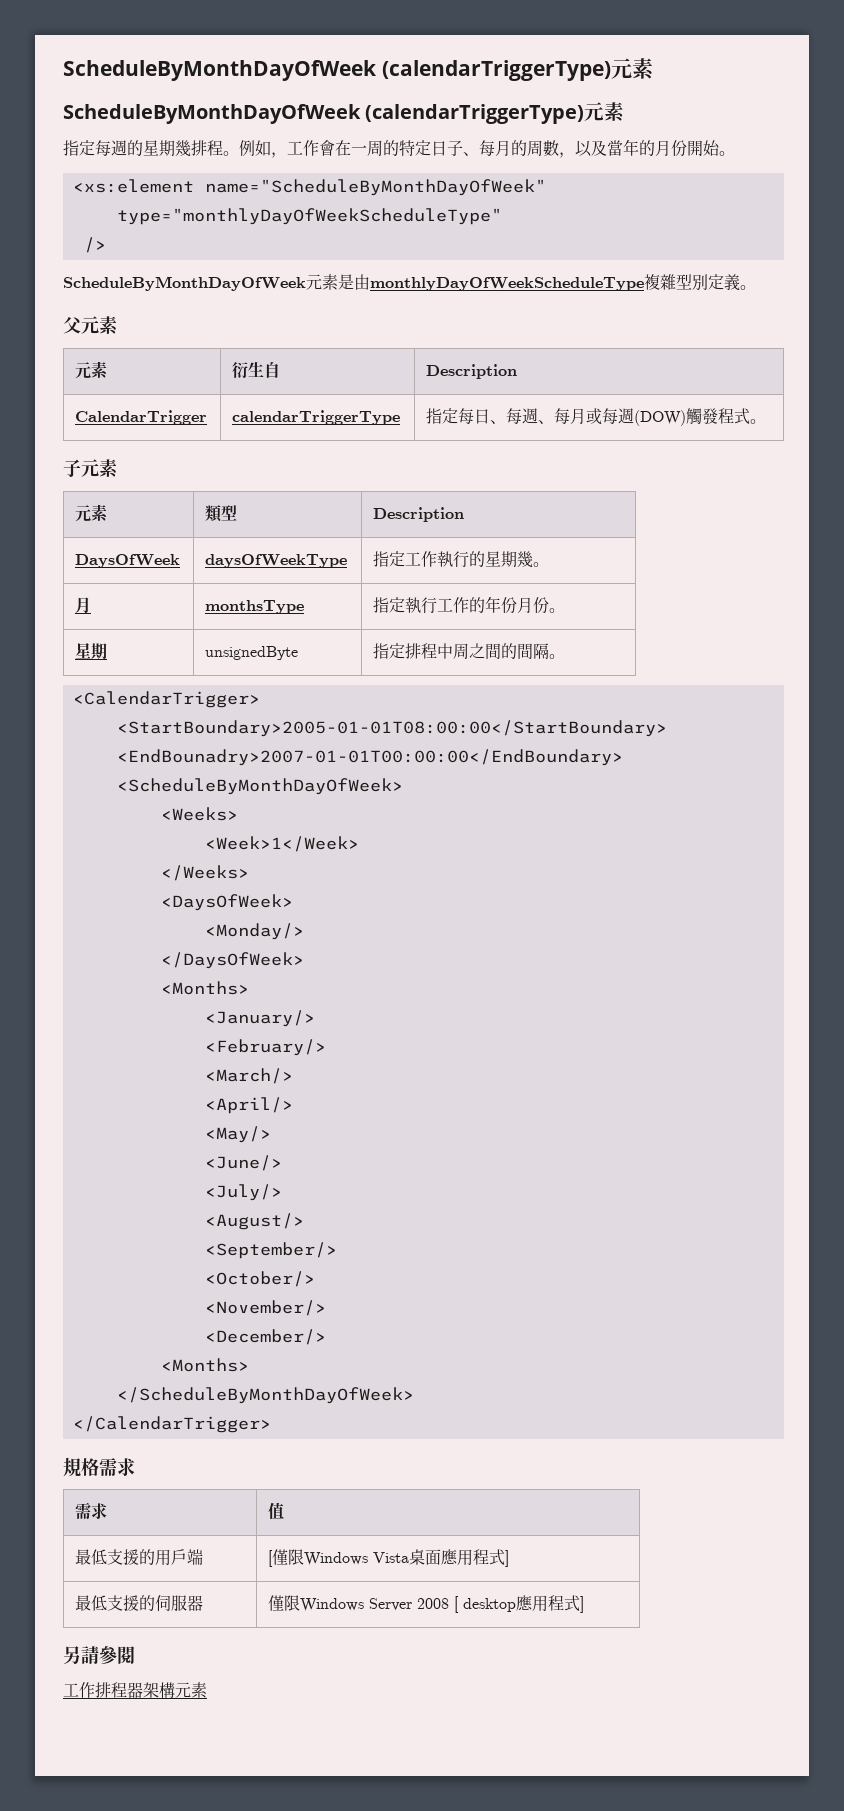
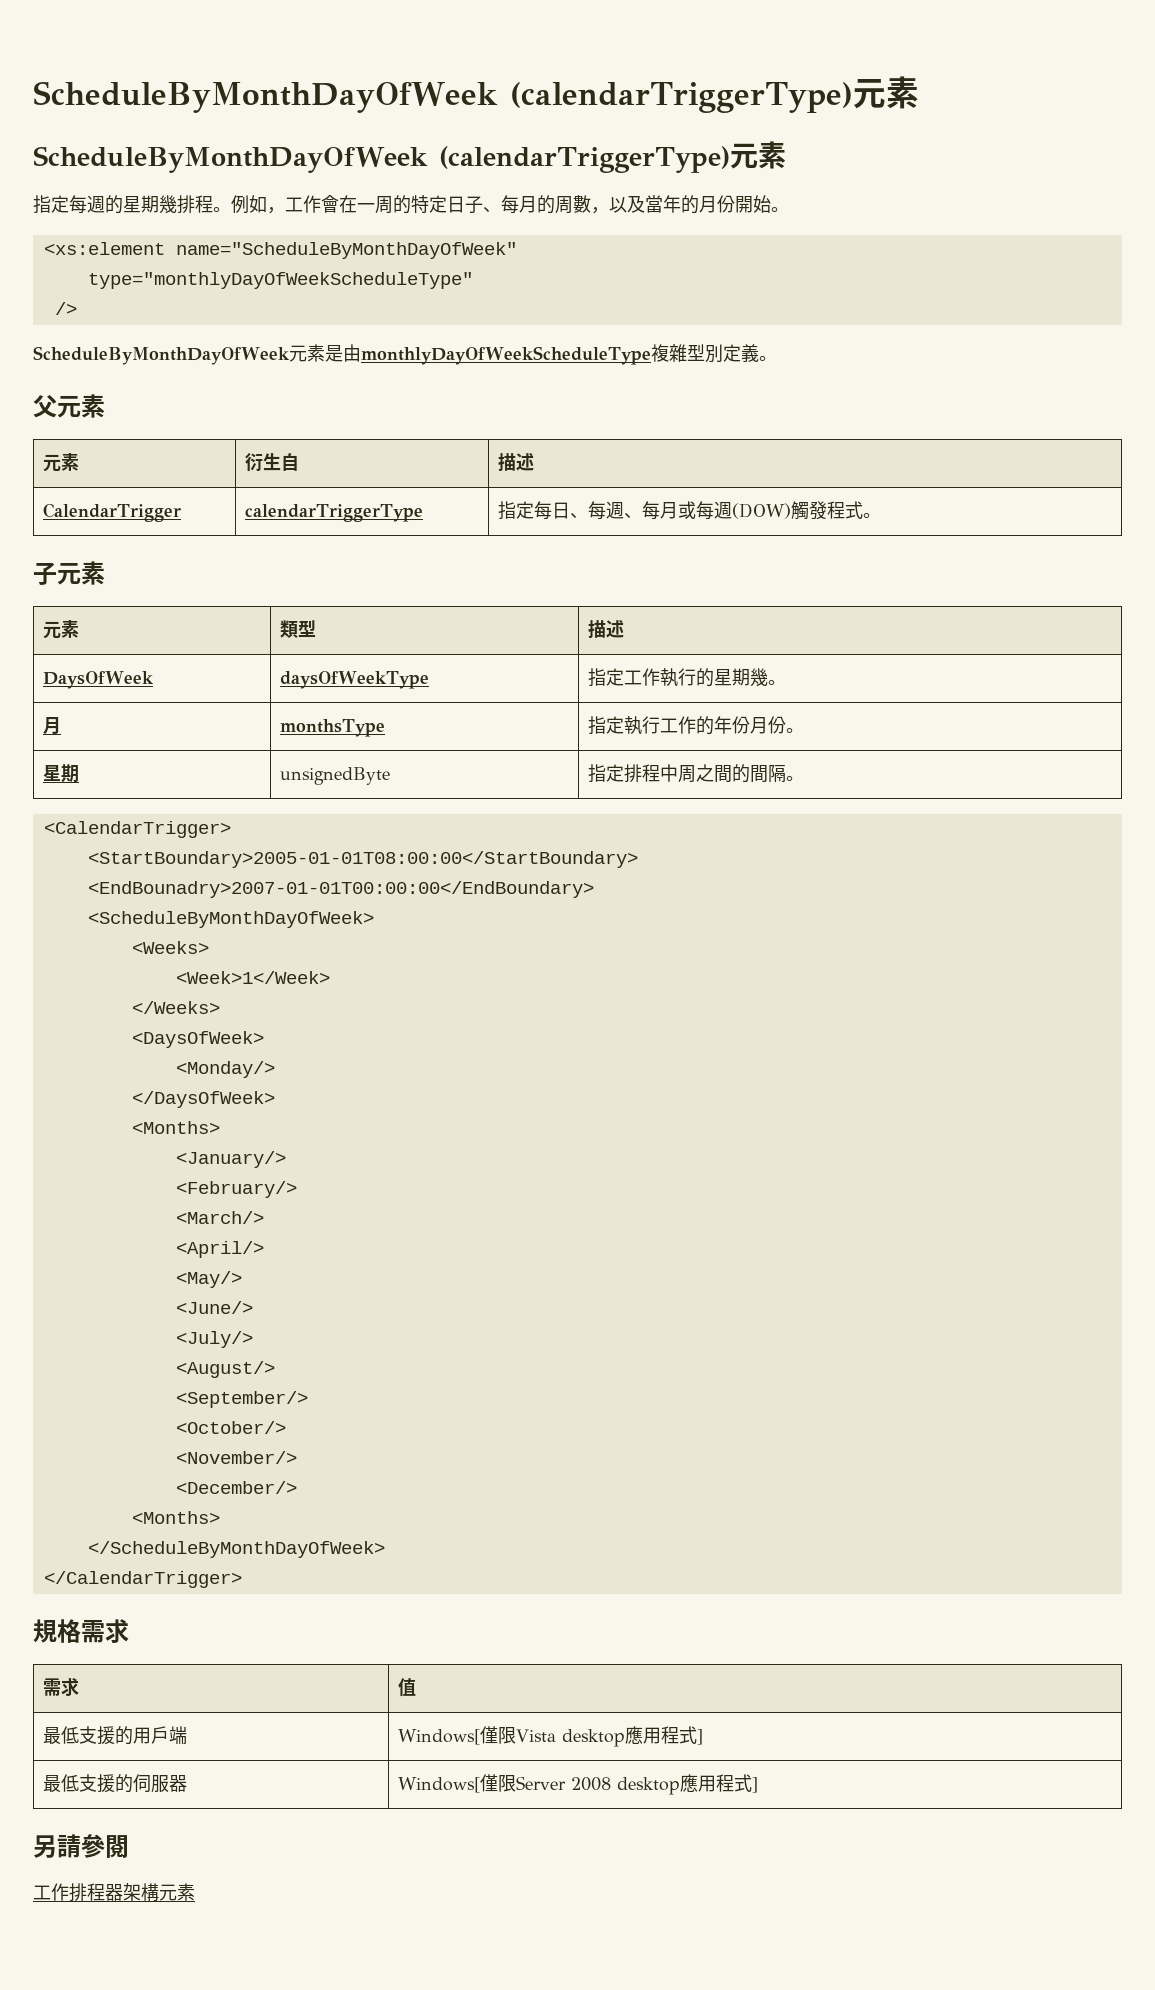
- 元素 | 衍生自 | Description
+ 元素 | 衍生自 | 描述
- 元素 | 類型 | Description
+ 元素 | 類型 | 描述
- 最低支援的用戶端 | [僅限Windows Vista桌面應用程式]
+ 最低支援的用戶端 | Windows[僅限Vista desktop應用程式]
- 最低支援的伺服器 | 僅限Windows Server 2008 [ desktop應用程式]
+ 最低支援的伺服器 | Windows[僅限Server 2008 desktop應用程式]

